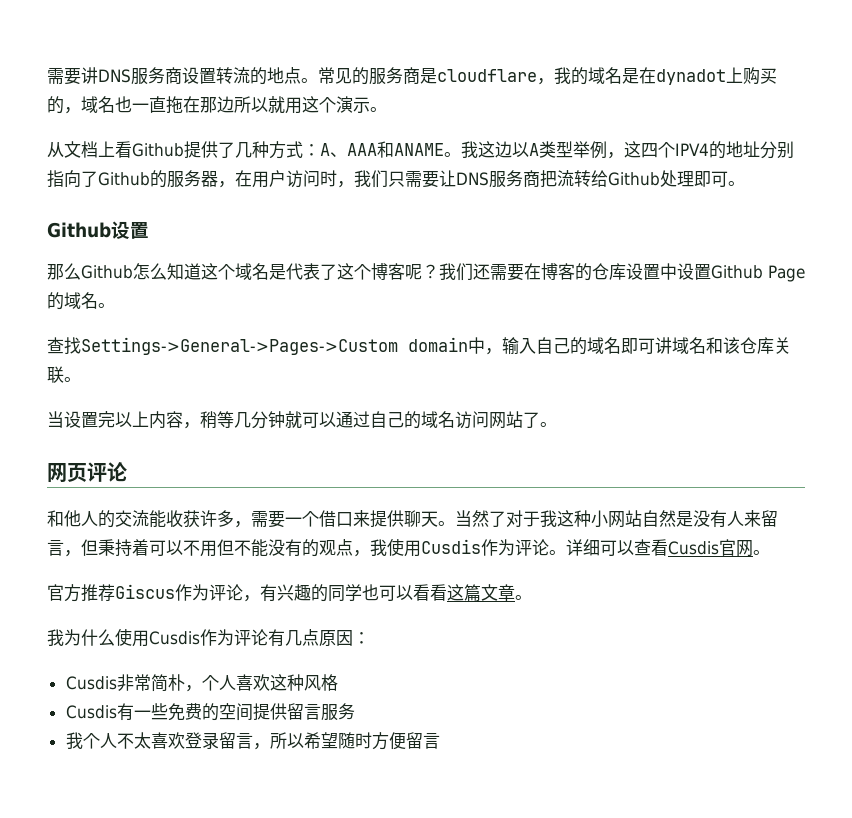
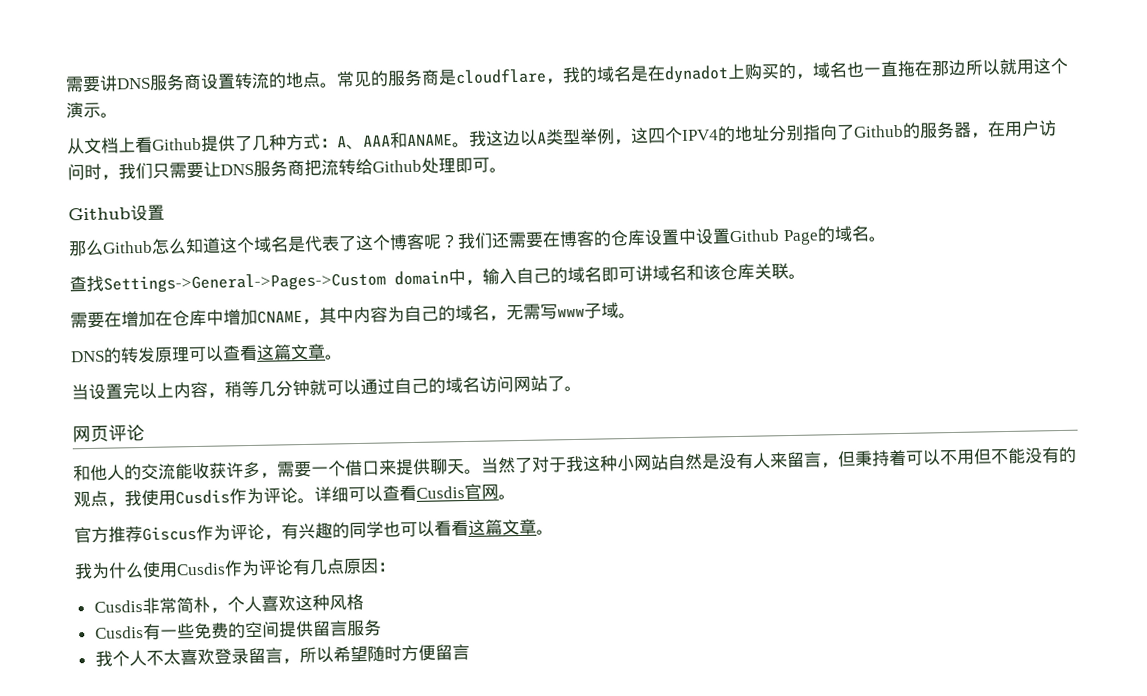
+ 需要在增加在仓库中增加CNAME，其中内容为自己的域名，无需写www子域。
+ DNS的转发原理可以查看这篇文章。

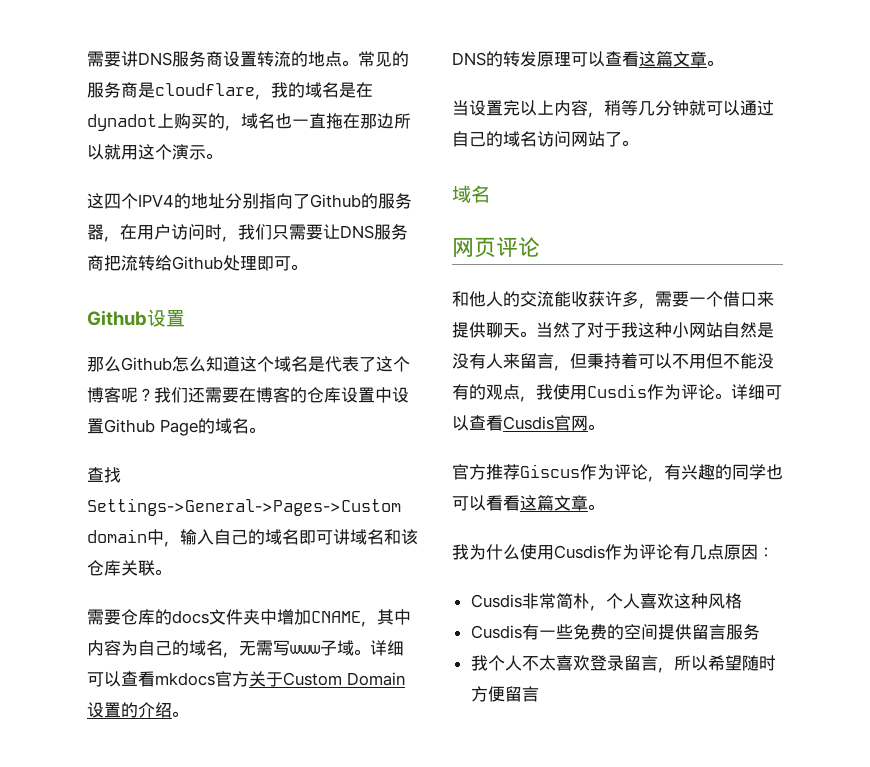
- 从文档上看Github提供了几种方式：A、AAA和ANAME。我这边以A类型举例，这四个IPV4的地址分别指向了Github的服务器，在用户访问时，我们只需要让DNS服务商把流转给Github处理即可。
+ 这四个IPV4的地址分别指向了Github的服务器，在用户访问时，我们只需要让DNS服务商把流转给Github处理即可。
- 需要在增加在仓库中增加CNAME，其中内容为自己的域名，无需写www子域。
+ 需要仓库的docs文件夹中增加CNAME，其中内容为自己的域名，无需写www子域。详细可以查看mkdocs官方关于Custom Domain设置的介绍。
  当设置完以上内容，稍等几分钟就可以通过自己的域名访问网站了。
+ 域名

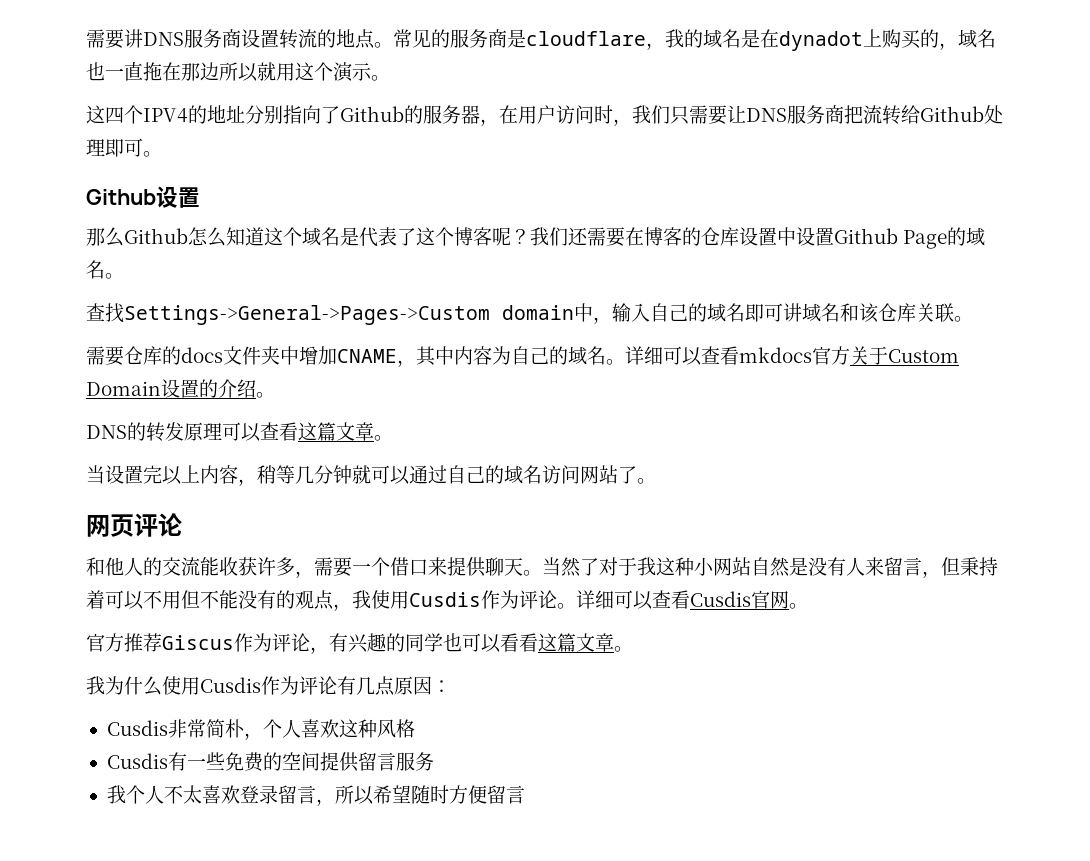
- 需要仓库的docs文件夹中增加CNAME，其中内容为自己的域名，无需写www子域。
+ 需要仓库的docs文件夹中增加CNAME，其中内容为自己的域名。
  当设置完以上内容，稍等几分钟就可以通过自己的域名访问网站了。
- 域名

